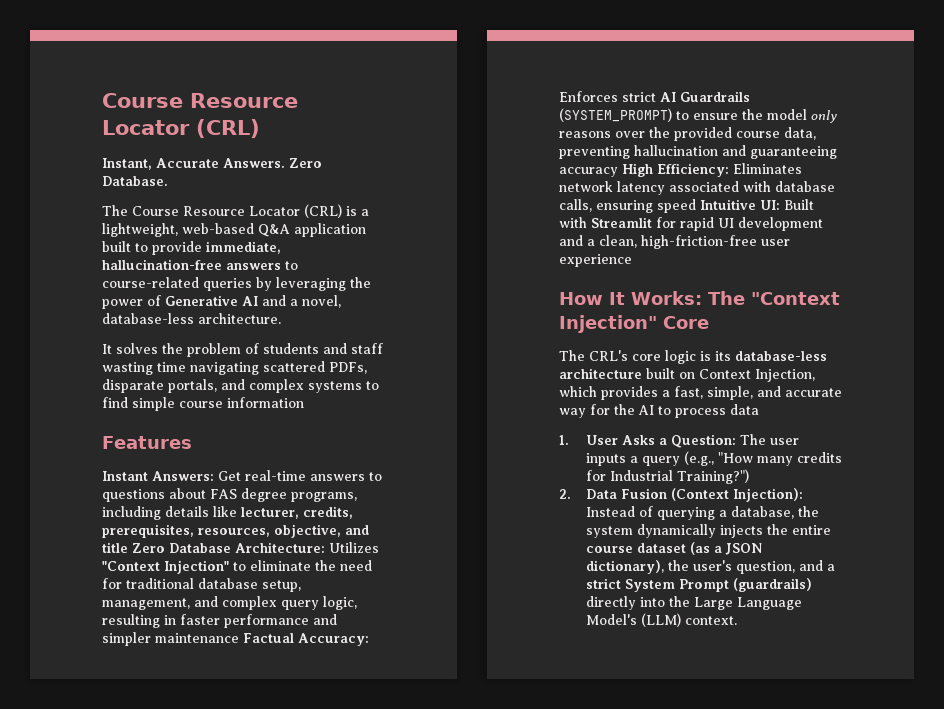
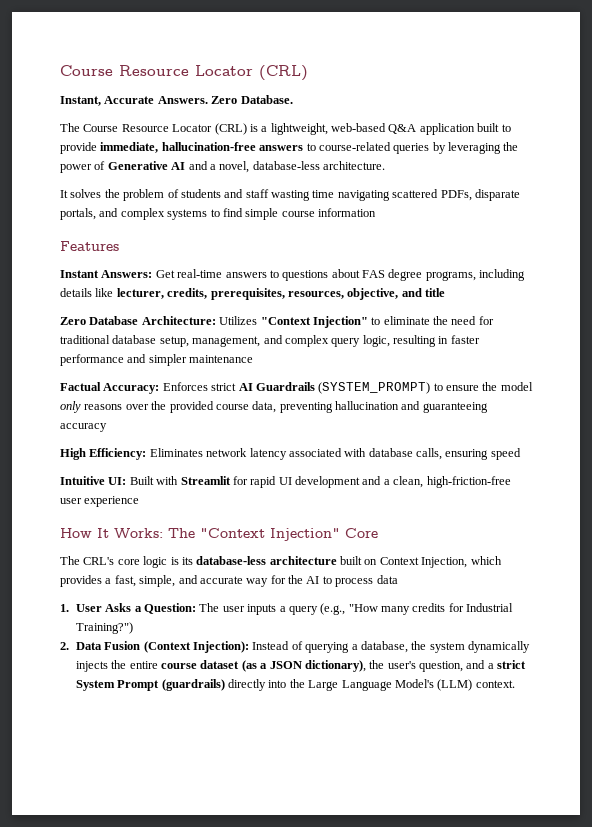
- Get real-time answers to questions about FAS degree programs, including details like lecturer, credits, prerequisites, resources, objective, and title Zero Database Architecture:
+ Get real-time answers to questions about FAS degree programs, including details like lecturer, credits, prerequisites, resources, objective, and title
+ Zero Database Architecture:
- Utilizes "Context Injection" to eliminate the need for traditional database setup, management, and complex query logic, resulting in faster performance and simpler maintenance Factual Accuracy:
+ Utilizes "Context Injection" to eliminate the need for traditional database setup, management, and complex query logic, resulting in faster performance and simpler maintenance
+ Factual Accuracy:
- Enforces strict AI Guardrails (SYSTEM_PROMPT) to ensure the model only reasons over the provided course data, preventing hallucination and guaranteeing accuracy High Efficiency:
+ Enforces strict AI Guardrails (SYSTEM_PROMPT) to ensure the model only reasons over the provided course data, preventing hallucination and guaranteeing accuracy
+ High Efficiency:
- Eliminates network latency associated with database calls, ensuring speed Intuitive UI:
+ Eliminates network latency associated with database calls, ensuring speed
+ Intuitive UI:

